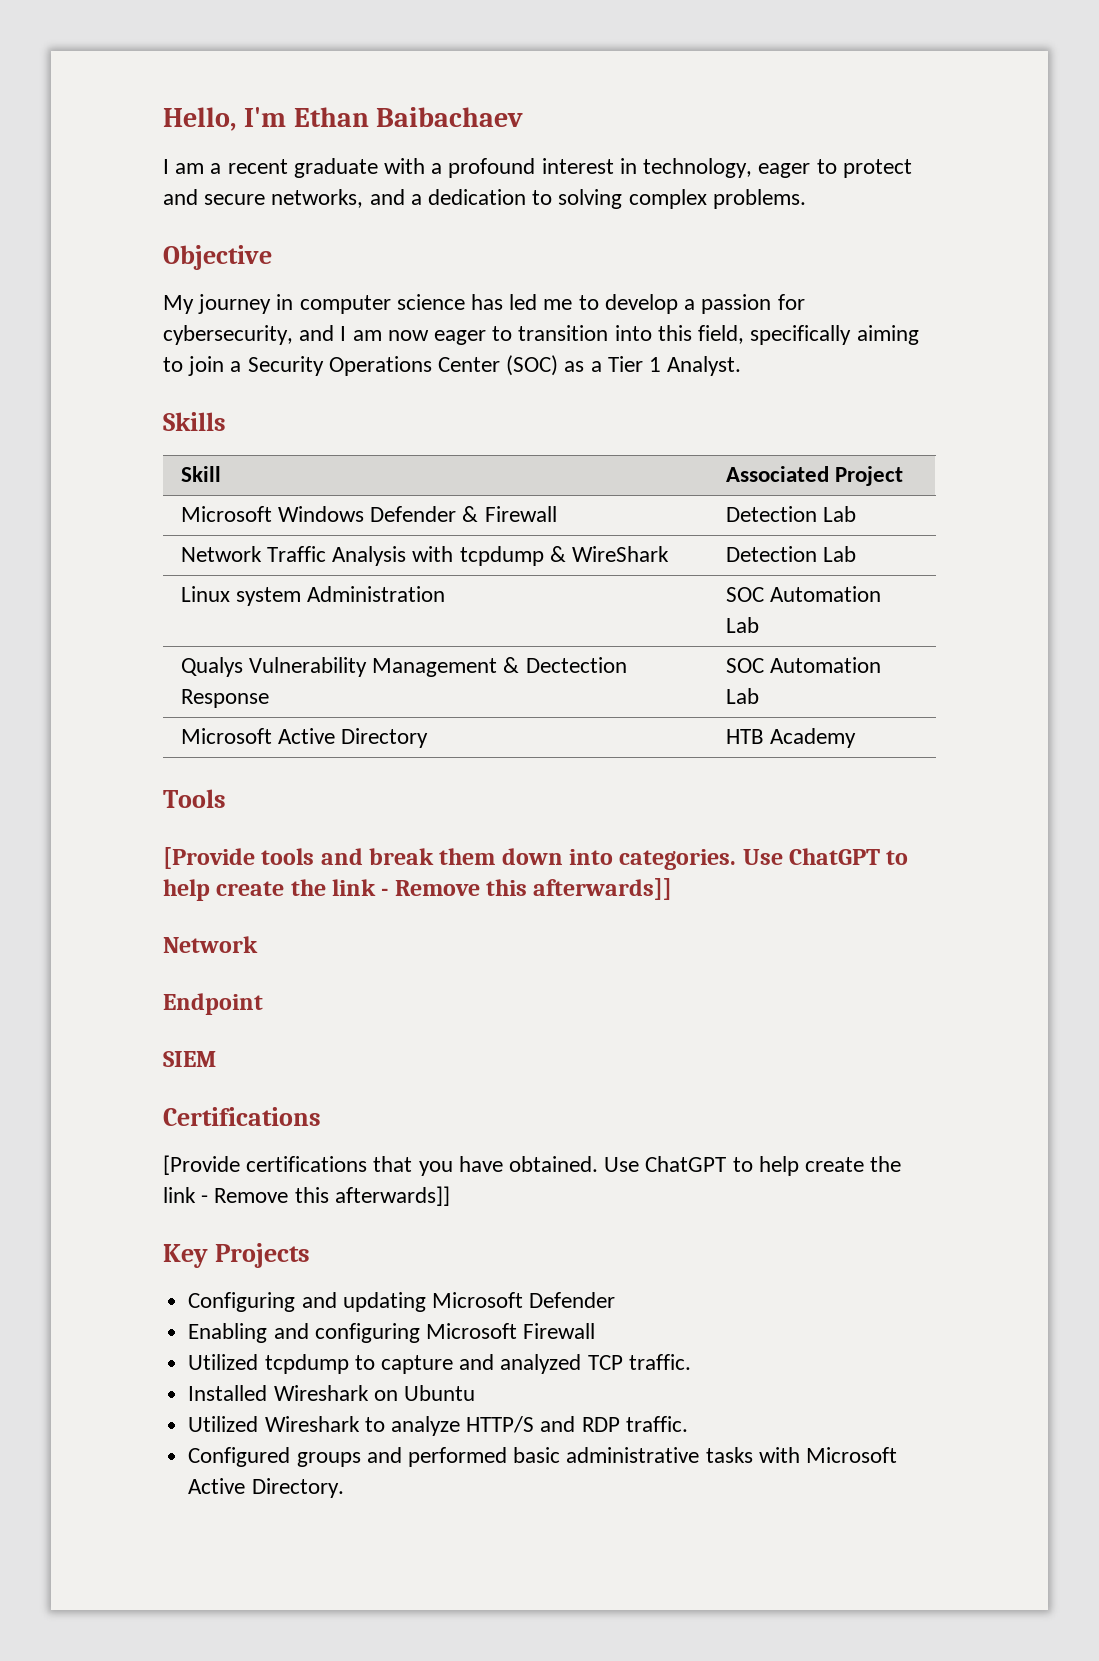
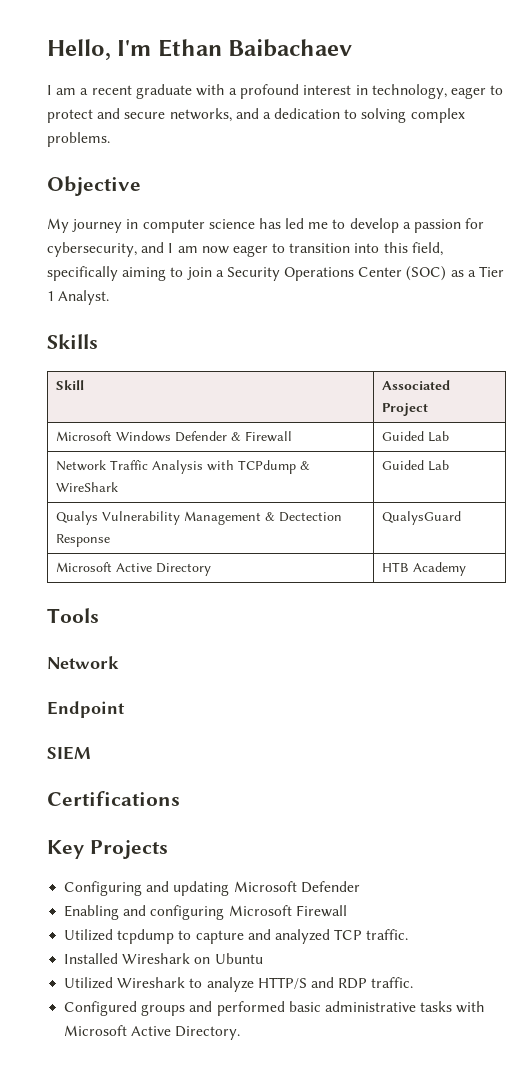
- Microsoft Windows Defender & Firewall | Detection Lab
+ Microsoft Windows Defender & Firewall | Guided Lab
- Network Traffic Analysis with tcpdump & WireShark | Detection Lab
- Linux system Administration | SOC Automation Lab
+ Network Traffic Analysis with TCPdump & WireShark | Guided Lab
- Qualys Vulnerability Management & Dectection Response | SOC Automation Lab
+ Qualys Vulnerability Management & Dectection Response | QualysGuard
  Tools
- [Provide tools and break them down into categories. Use ChatGPT to help create the link - Remove this afterwards]]
  Network
  Endpoint
  SIEM
  Certifications
- [Provide certifications that you have obtained. Use ChatGPT to help create the link - Remove this afterwards]]

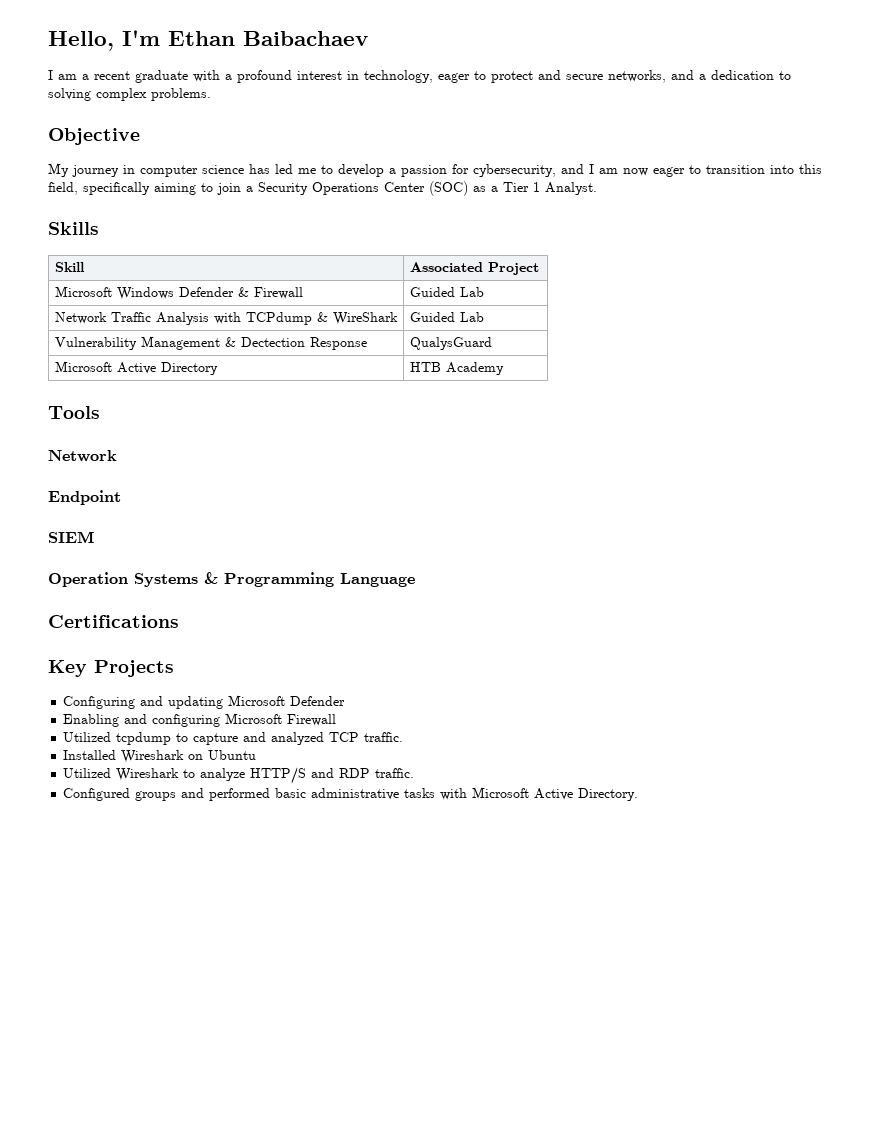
- Qualys Vulnerability Management & Dectection Response | QualysGuard
+ Vulnerability Management & Dectection Response | QualysGuard
+ Operation Systems & Programming Language

